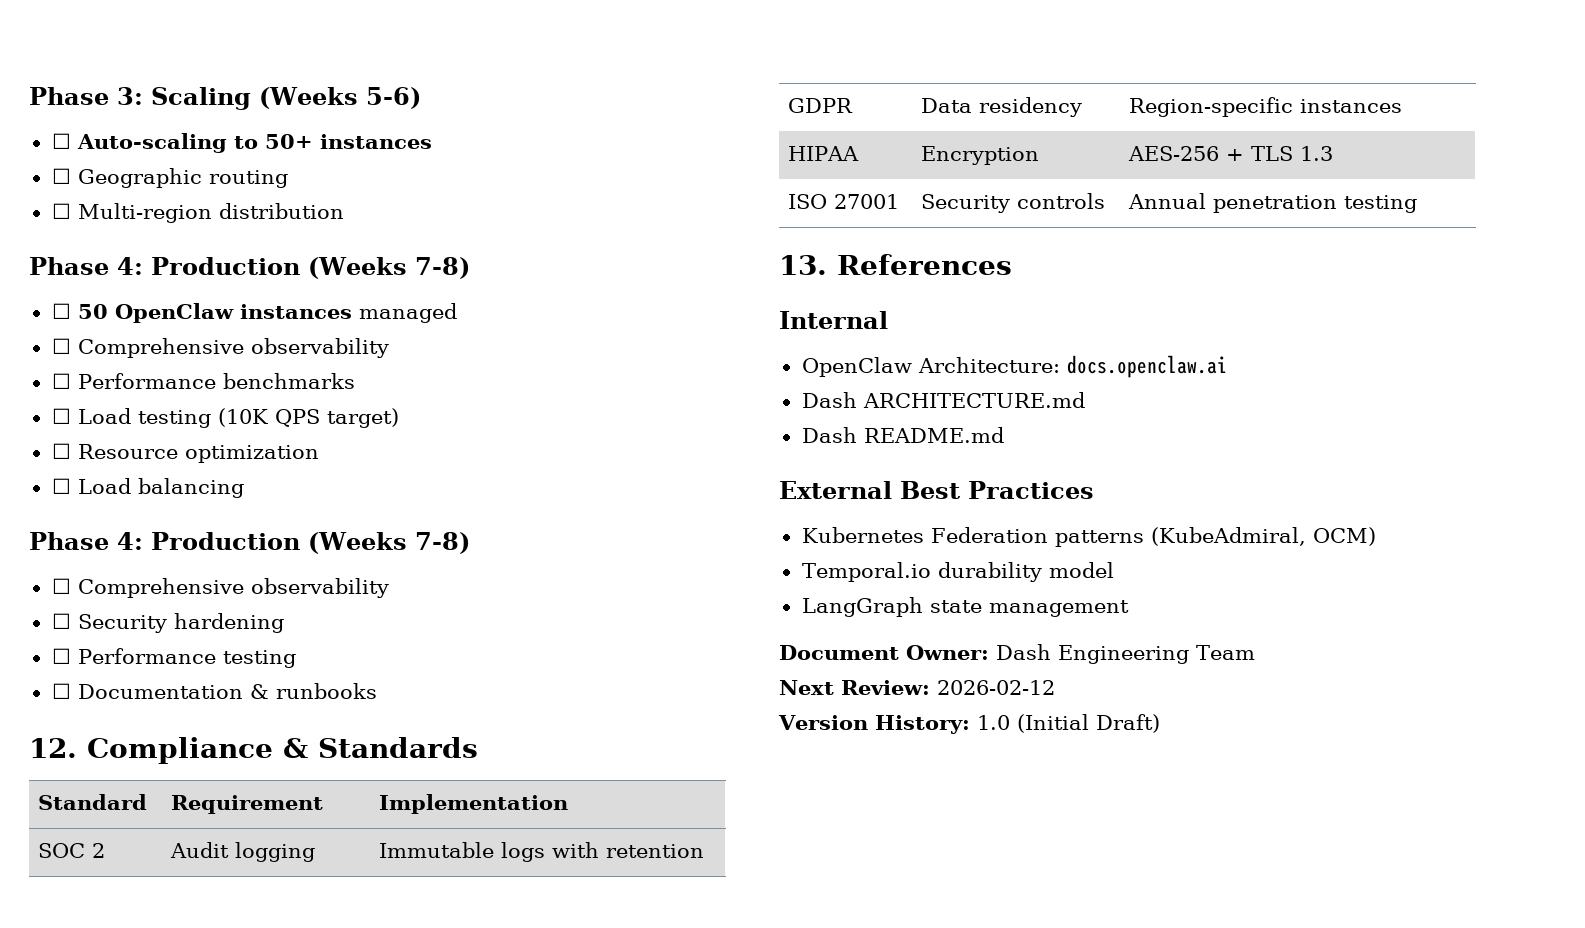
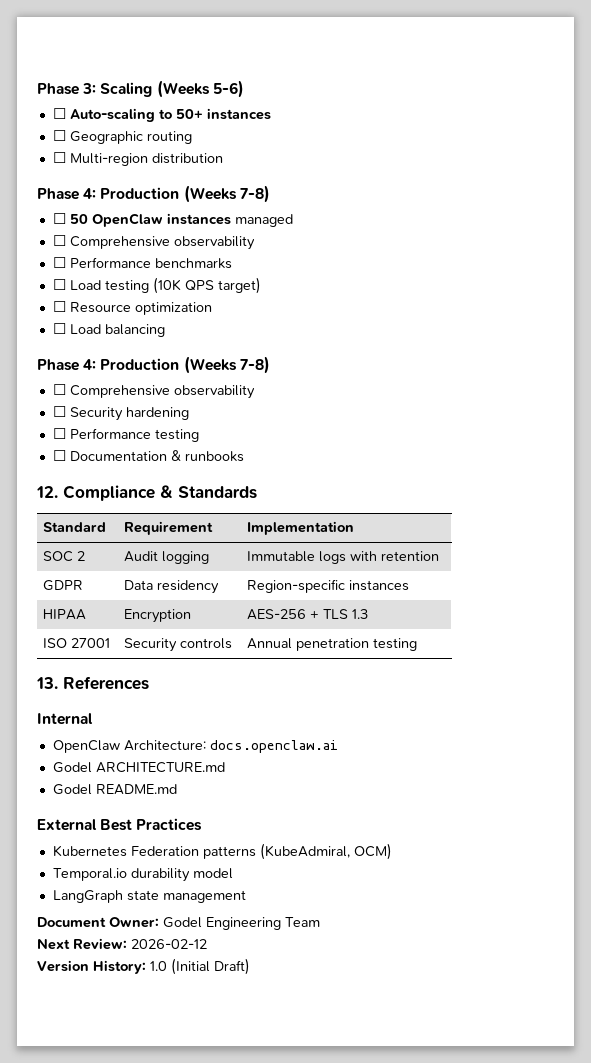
- Dash ARCHITECTURE.md
+ Godel ARCHITECTURE.md
- Dash README.md
+ Godel README.md
- Document Owner: Dash Engineering Team
+ Document Owner: Godel Engineering Team

